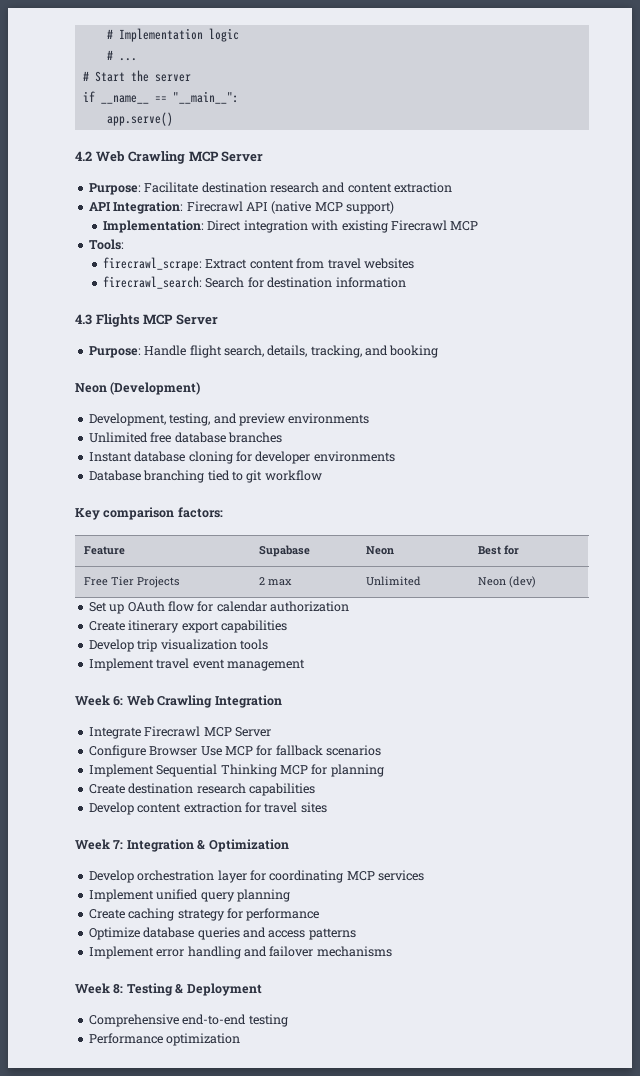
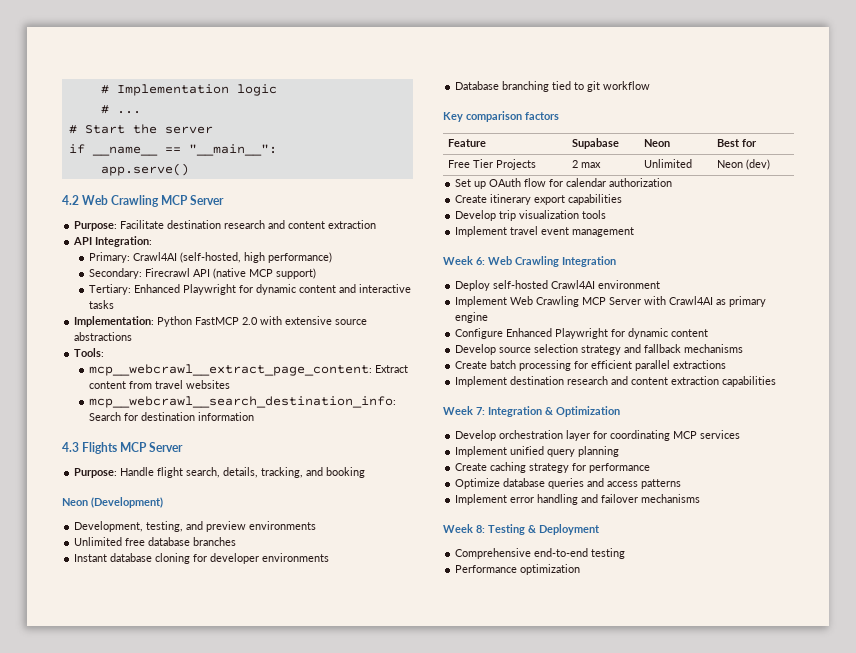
- API Integration: Firecrawl API (native MCP support)
+ API Integration:
+ Primary: Crawl4AI (self-hosted, high performance)
+ Secondary: Firecrawl API (native MCP support)
- Implementation: Direct integration with existing Firecrawl MCP
+ Tertiary: Enhanced Playwright for dynamic content and interactive tasks
+ Implementation: Python FastMCP 2.0 with extensive source abstractions
- firecrawl_scrape: Extract content from travel websites
+ mcp__webcrawl__extract_page_content: Extract content from travel websites
- firecrawl_search: Search for destination information
+ mcp__webcrawl__search_destination_info: Search for destination information
- Key comparison factors:
+ Key comparison factors
- Integrate Firecrawl MCP Server
- Configure Browser Use MCP for fallback scenarios
- Implement Sequential Thinking MCP for planning
- Create destination research capabilities
- Develop content extraction for travel sites
+ Deploy self-hosted Crawl4AI environment
+ Implement Web Crawling MCP Server with Crawl4AI as primary engine
+ Configure Enhanced Playwright for dynamic content
+ Develop source selection strategy and fallback mechanisms
+ Create batch processing for efficient parallel extractions
+ Implement destination research and content extraction capabilities

